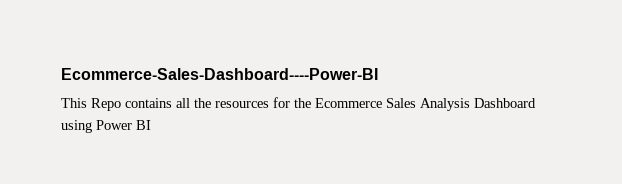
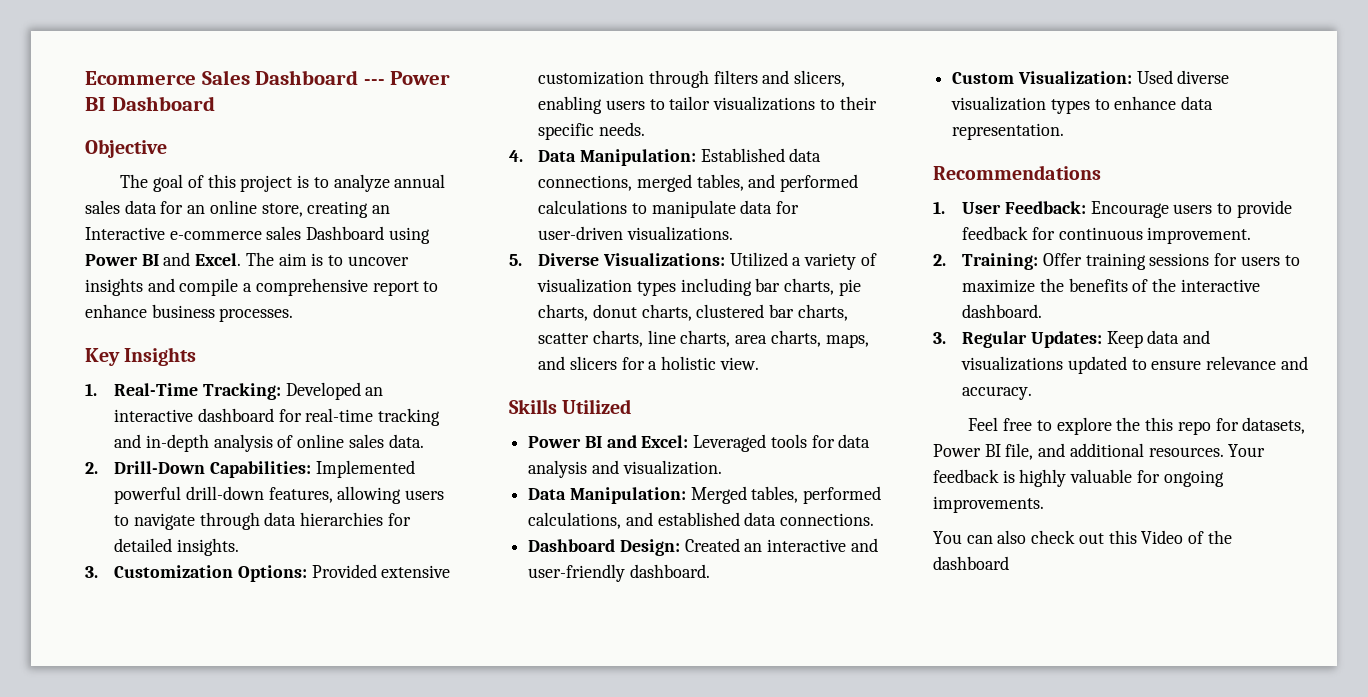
- Ecommerce-Sales-Dashboard----Power-BI
- This Repo contains all the resources for the Ecommerce Sales Analysis Dashboard using Power BI
+ Ecommerce Sales Dashboard --- Power BI Dashboard
+ Objective
+ The goal of this project is to analyze annual sales data for an online store, creating an Interactive e-commerce sales Dashboard using Power BI and Excel. The aim is to uncover insights and compile a comprehensive report to enhance business processes.
+ Key Insights
+ 1. Real-Time Tracking: Developed an interactive dashboard for real-time tracking and in-depth analysis of online sales data.
+ 2. Drill-Down Capabilities: Implemented powerful drill-down features, allowing users to navigate through data hierarchies for detailed insights.
+ 3. Customization Options: Provided extensive customization through filters and slicers, enabling users to tailor visualizations to their specific needs.
+ 4. Data Manipulation: Established data connections, merged tables, and performed calculations to manipulate data for user-driven visualizations.
+ 5. Diverse Visualizations: Utilized a variety of visualization types including bar charts, pie charts, donut charts, clustered bar charts, scatter charts, line charts, area charts, maps, and slicers for a holistic view.
+ Skills Utilized
+ Power BI and Excel: Leveraged tools for data analysis and visualization.
+ Data Manipulation: Merged tables, performed calculations, and established data connections.
+ Dashboard Design: Created an interactive and user-friendly dashboard.
+ Custom Visualization: Used diverse visualization types to enhance data representation.
+ Recommendations
+ 1. User Feedback: Encourage users to provide feedback for continuous improvement.
+ 2. Training: Offer training sessions for users to maximize the benefits of the interactive dashboard.
+ 3. Regular Updates: Keep data and visualizations updated to ensure relevance and accuracy.
+ Feel free to explore the this repo for datasets, Power BI file, and additional resources. Your feedback is highly valuable for ongoing improvements.
+ You can also check out this Video of the dashboard

